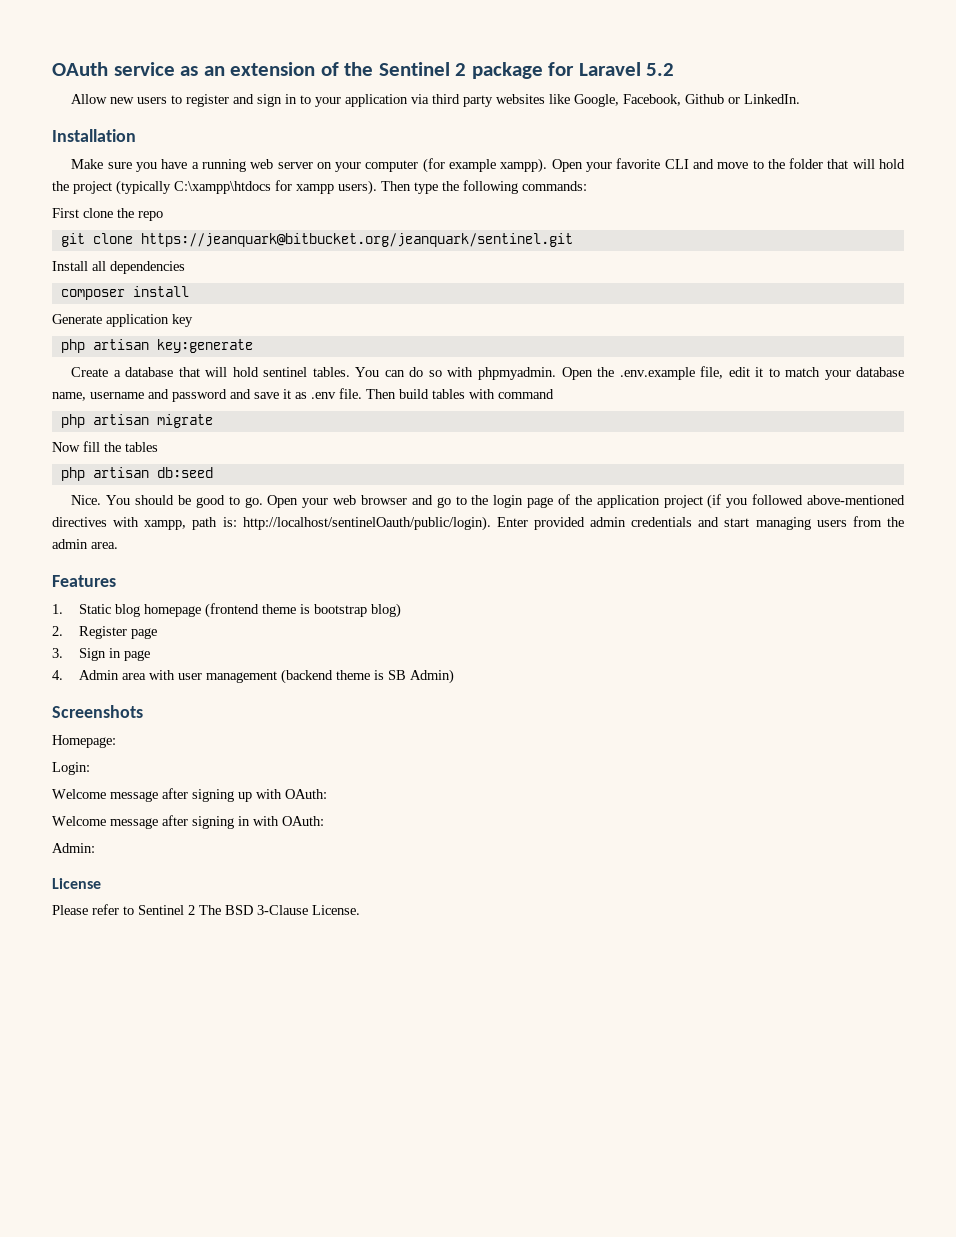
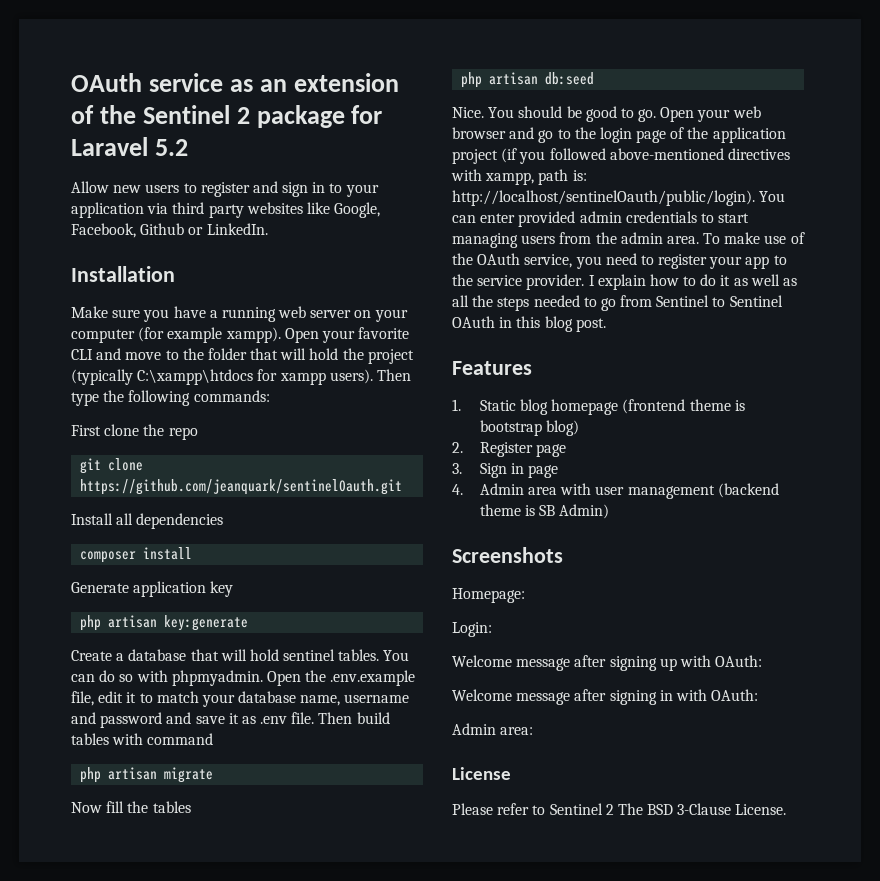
- git clone https://jeanquark@bitbucket.org/jeanquark/sentinel.git
+ git clone https://github.com/jeanquark/sentinelOauth.git
- Enter provided admin credentials and start managing users from the admin area.
+ You can enter provided admin credentials to start managing users from the admin area. To make use of the OAuth service, you need to register your app to the service provider. I explain how to do it as well as all the steps needed to go from Sentinel to Sentinel OAuth in this blog post.
- Admin:
+ Admin area:

